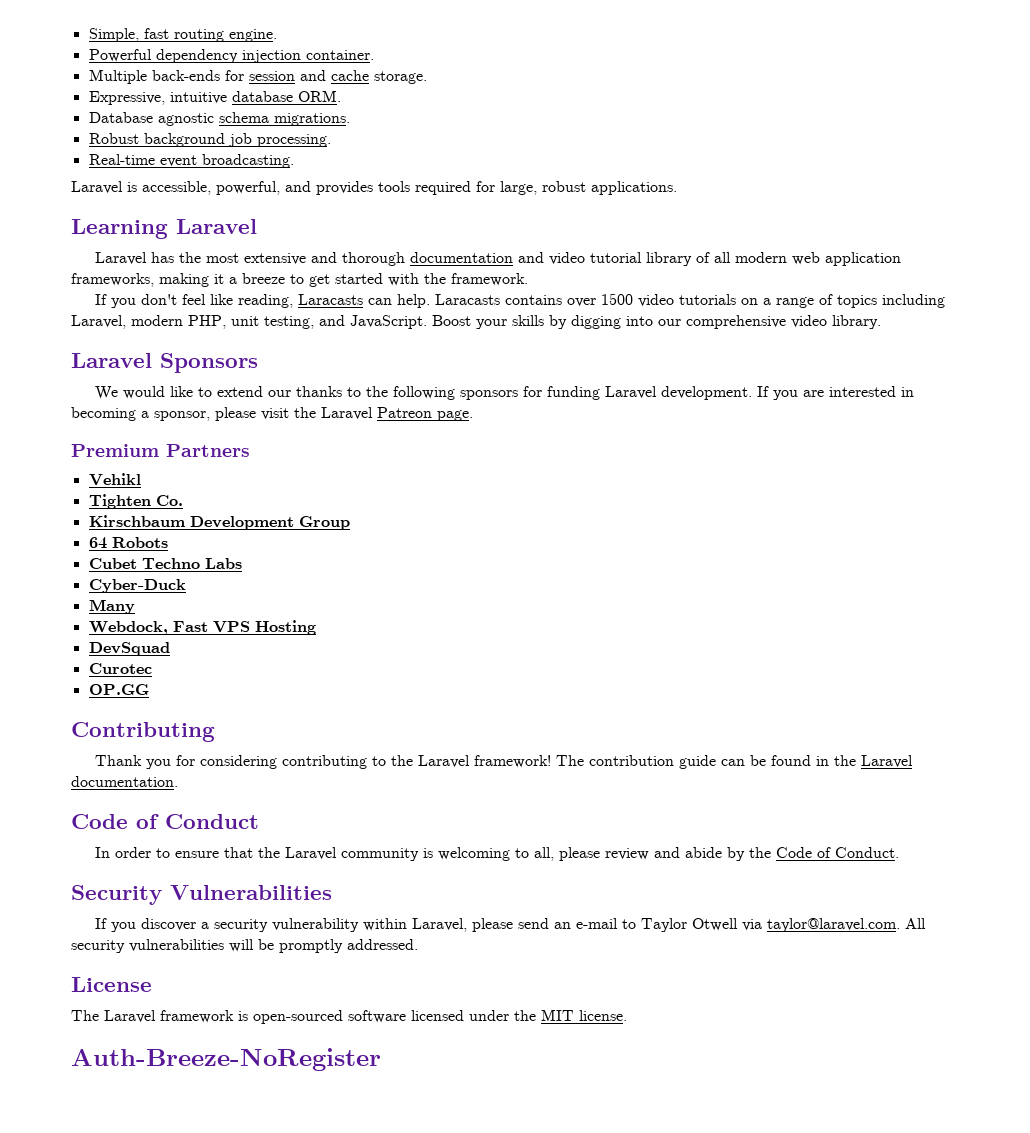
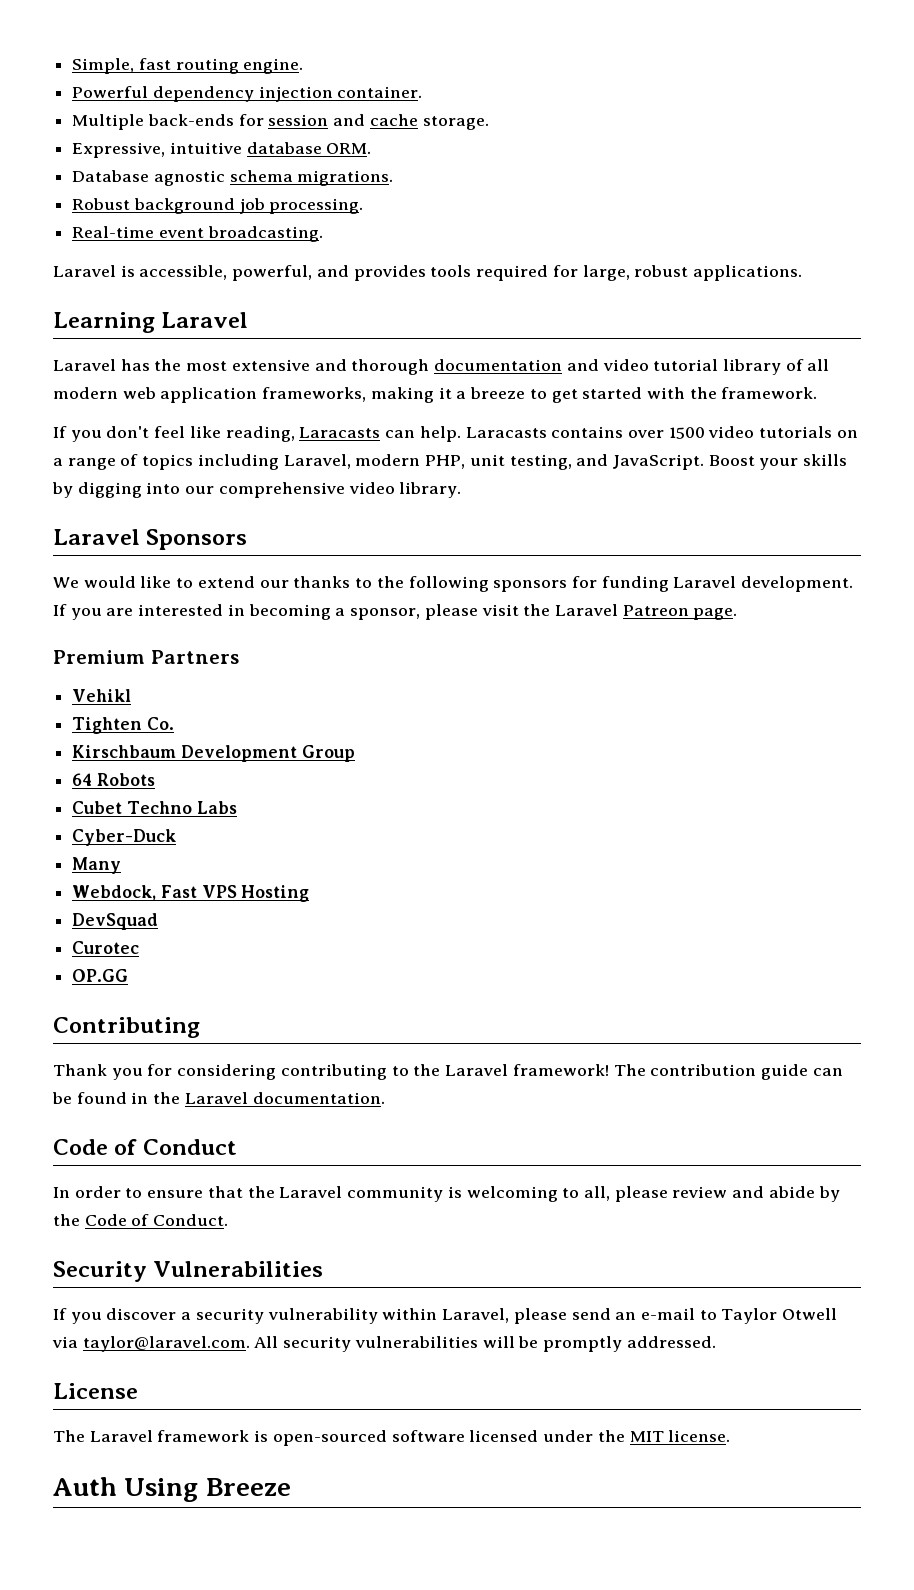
- Auth-Breeze-NoRegister
+ Auth Using Breeze

